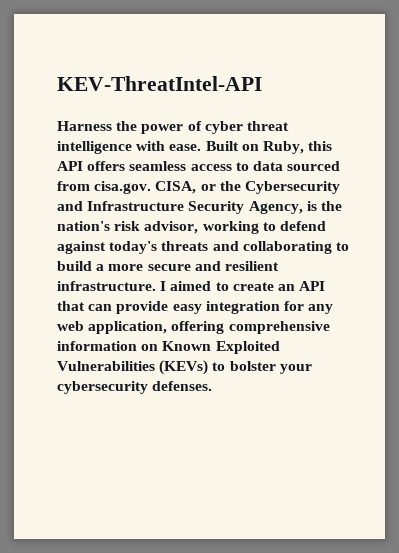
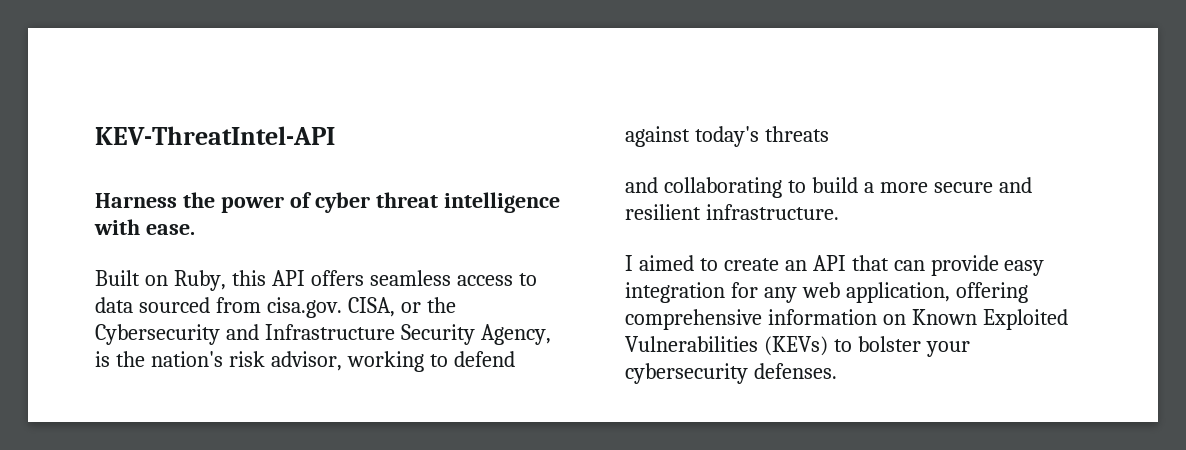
- Harness the power of cyber threat intelligence with ease. Built on Ruby, this API offers seamless access to data sourced from cisa.gov. CISA, or the Cybersecurity and Infrastructure Security Agency, is the nation's risk advisor, working to defend against today's threats and collaborating to build a more secure and resilient infrastructure. I aimed to create an API that can provide easy integration for any web application, offering comprehensive information on Known Exploited Vulnerabilities (KEVs) to bolster your cybersecurity defenses.
+ Harness the power of cyber threat intelligence with ease.
+ Built on Ruby, this API offers seamless access to data sourced from cisa.gov. CISA, or the Cybersecurity and Infrastructure Security Agency, is the nation's risk advisor, working to defend against today's threats
+ and collaborating to build a more secure and resilient infrastructure.
+ I aimed to create an API that can provide easy integration for any web application, offering comprehensive information on Known Exploited Vulnerabilities (KEVs) to bolster your cybersecurity defenses.

